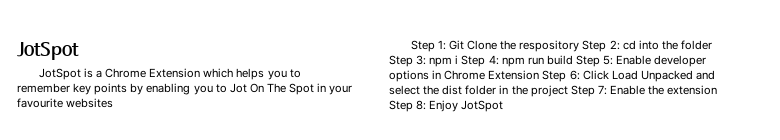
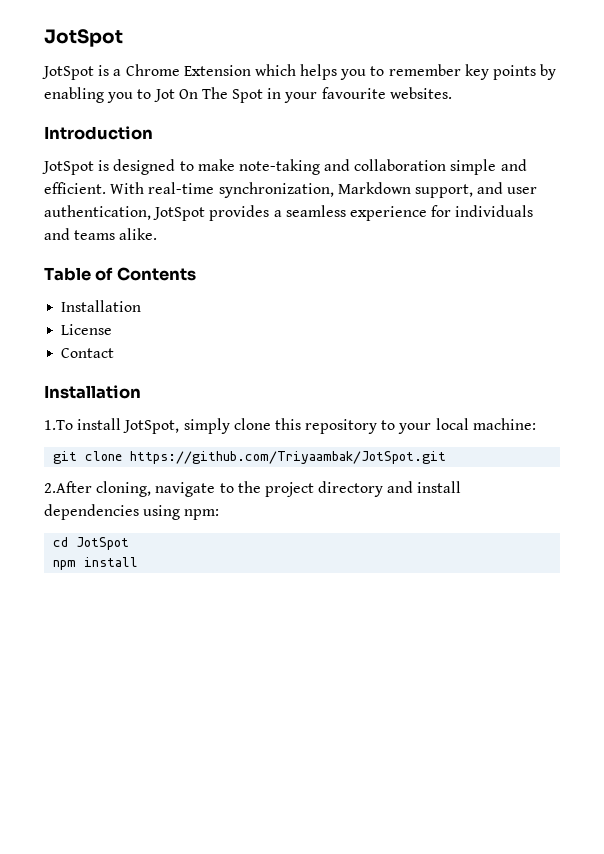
- JotSpot is a Chrome Extension which helps you to remember key points by enabling you to Jot On The Spot in your favourite websites
- Step 1: Git Clone the respository Step 2: cd into the folder Step 3: npm i Step 4: npm run build Step 5: Enable developer options in Chrome Extension Step 6: Click Load Unpacked and select the dist folder in the project Step 7: Enable the extension Step 8: Enjoy JotSpot
+ JotSpot is a Chrome Extension which helps you to remember key points by enabling you to Jot On The Spot in your favourite websites.
+ Introduction
+ JotSpot is designed to make note-taking and collaboration simple and efficient. With real-time synchronization, Markdown support, and user authentication, JotSpot provides a seamless experience for individuals and teams alike.
+ Table of Contents
+ Installation
+ License
+ Contact
+ Installation
+ 1.To install JotSpot, simply clone this repository to your local machine:
+ git clone https://github.com/Triyaambak/JotSpot.git
+ 2.After cloning, navigate to the project directory and install dependencies using npm:
+ cd JotSpot
+ npm install

